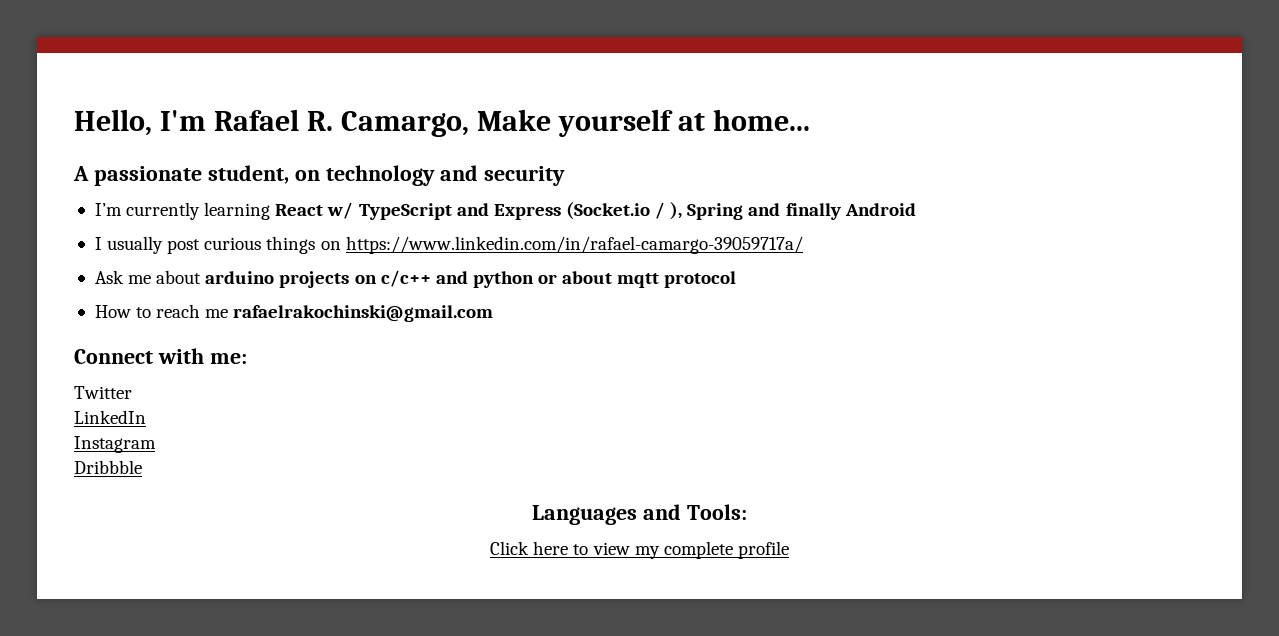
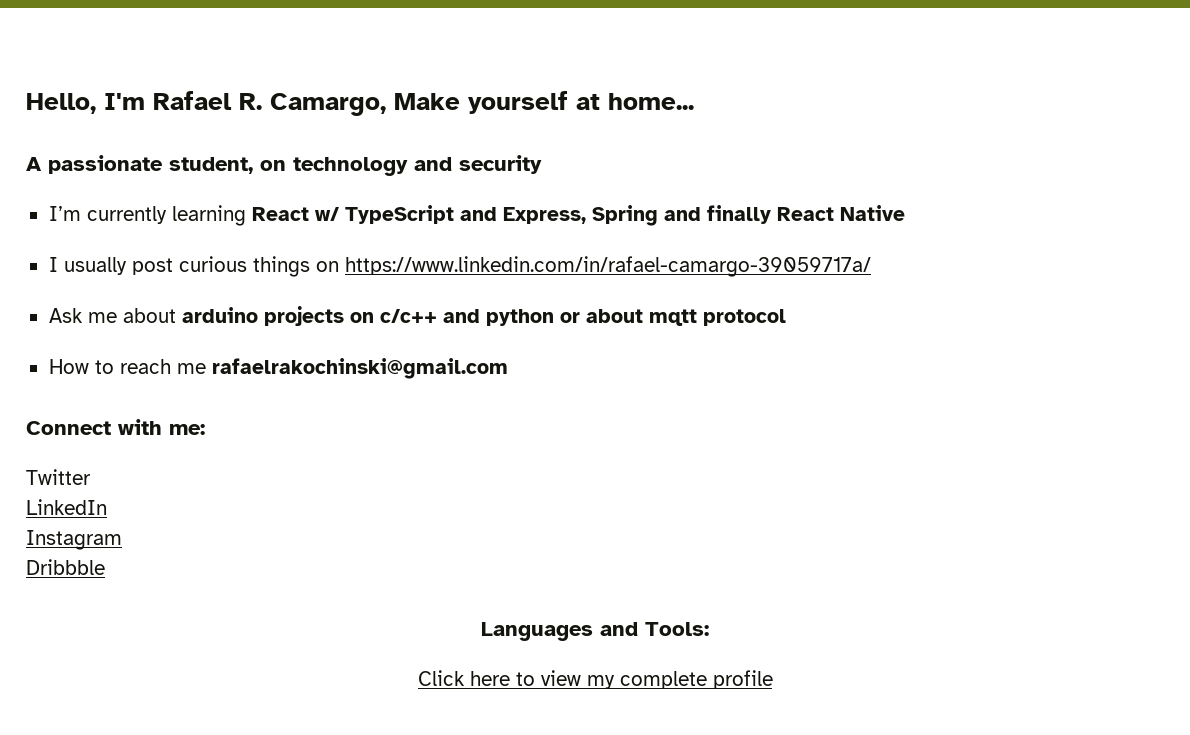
- I’m currently learning React w/ TypeScript and Express (Socket.io / ), Spring and finally Android
+ I’m currently learning React w/ TypeScript and Express, Spring and finally React Native

